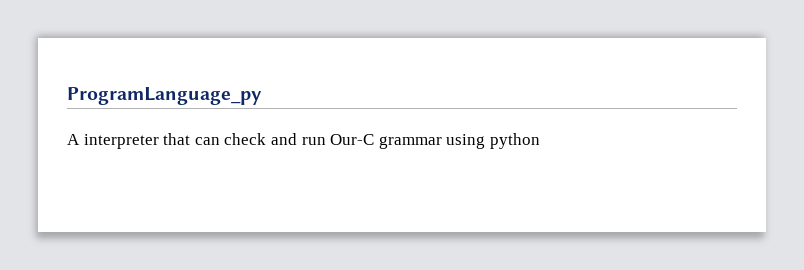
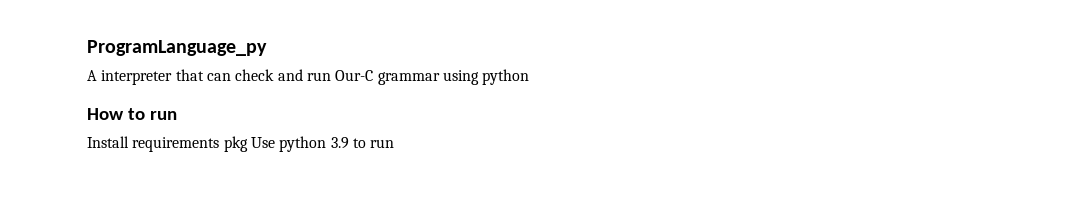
+ How to run
+ Install requirements pkg Use python 3.9 to run

